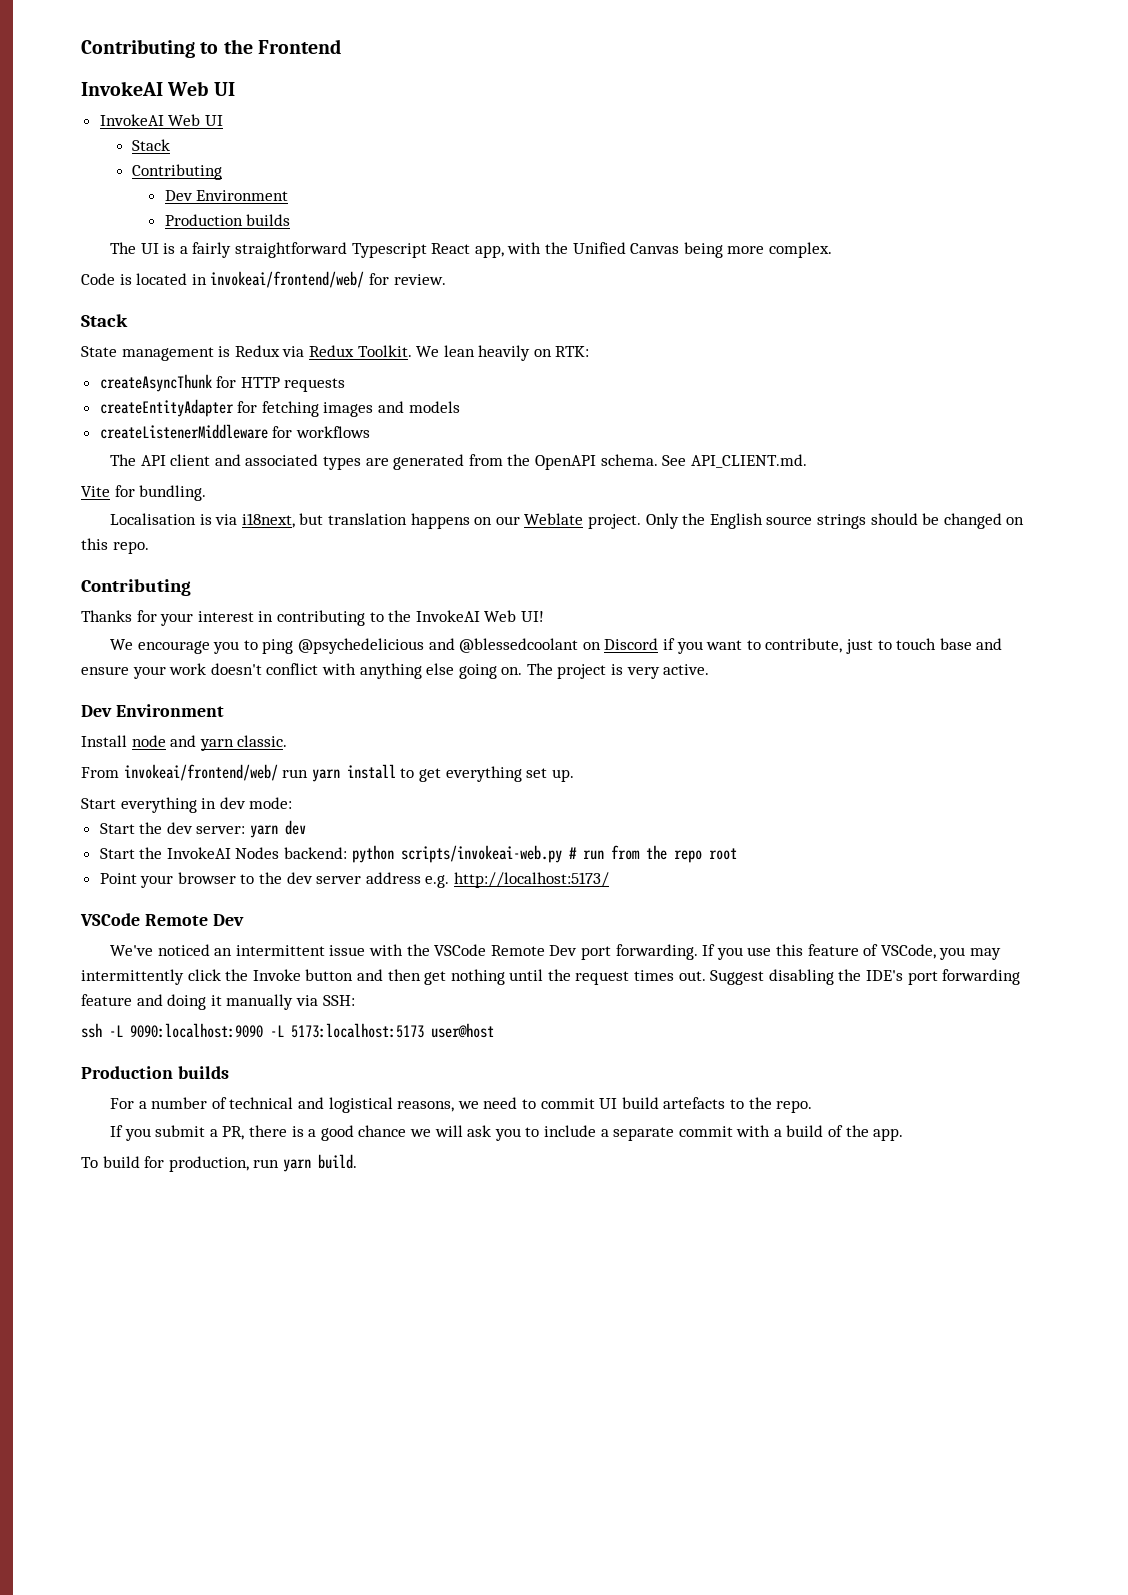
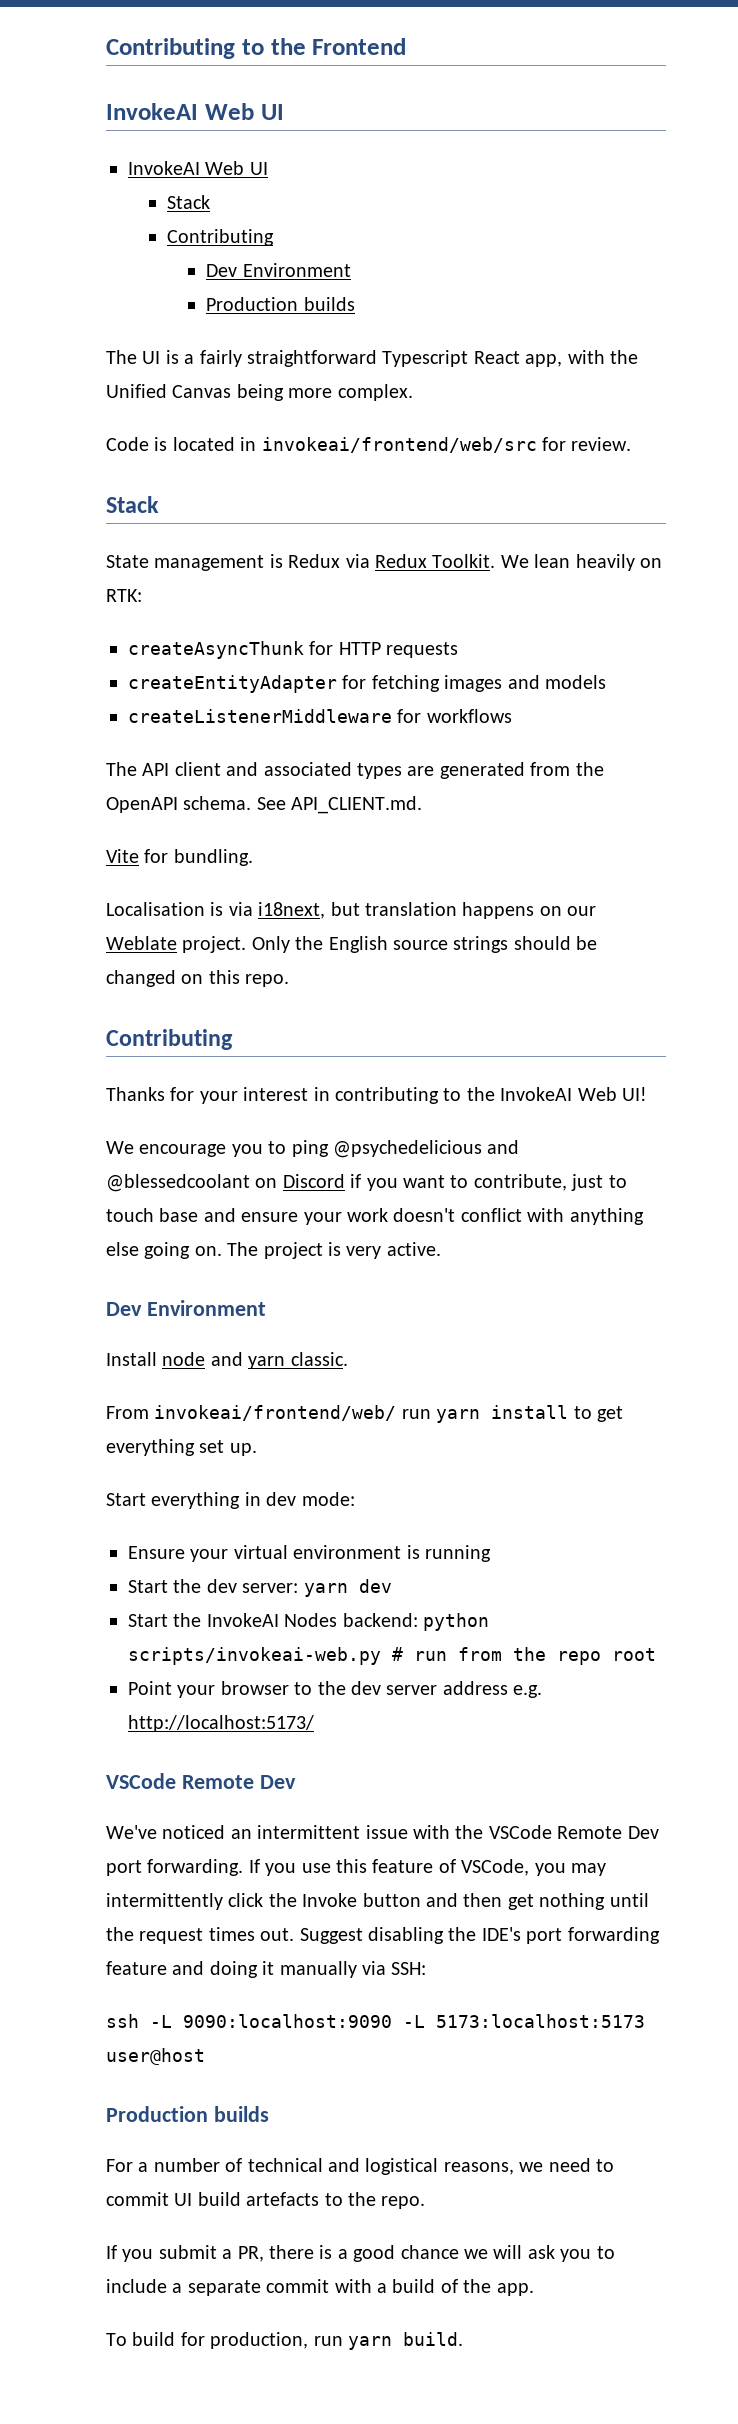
- Code is located in invokeai/frontend/web/ for review.
+ Code is located in invokeai/frontend/web/src for review.
+ Ensure your virtual environment is running

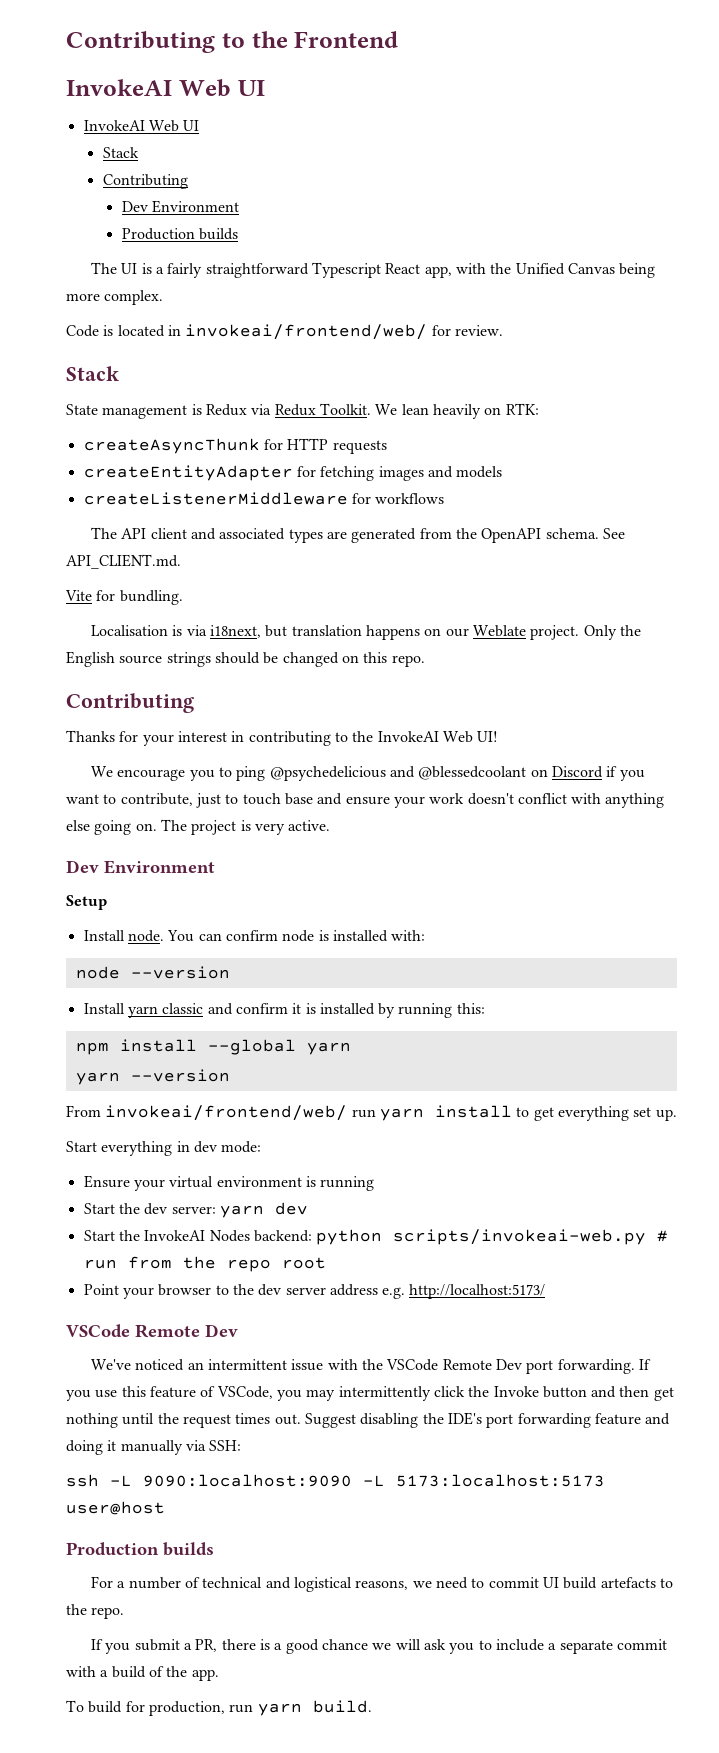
- Code is located in invokeai/frontend/web/src for review.
+ Code is located in invokeai/frontend/web/ for review.
- Install node and yarn classic.
+ Setup
+ Install node. You can confirm node is installed with:
+ node --version
+ Install yarn classic and confirm it is installed by running this:
+ npm install --global yarn
+ yarn --version

